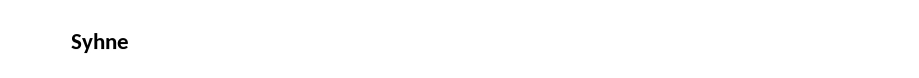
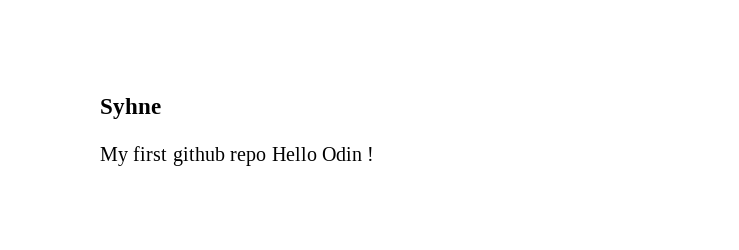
+ My first github repo Hello Odin !

